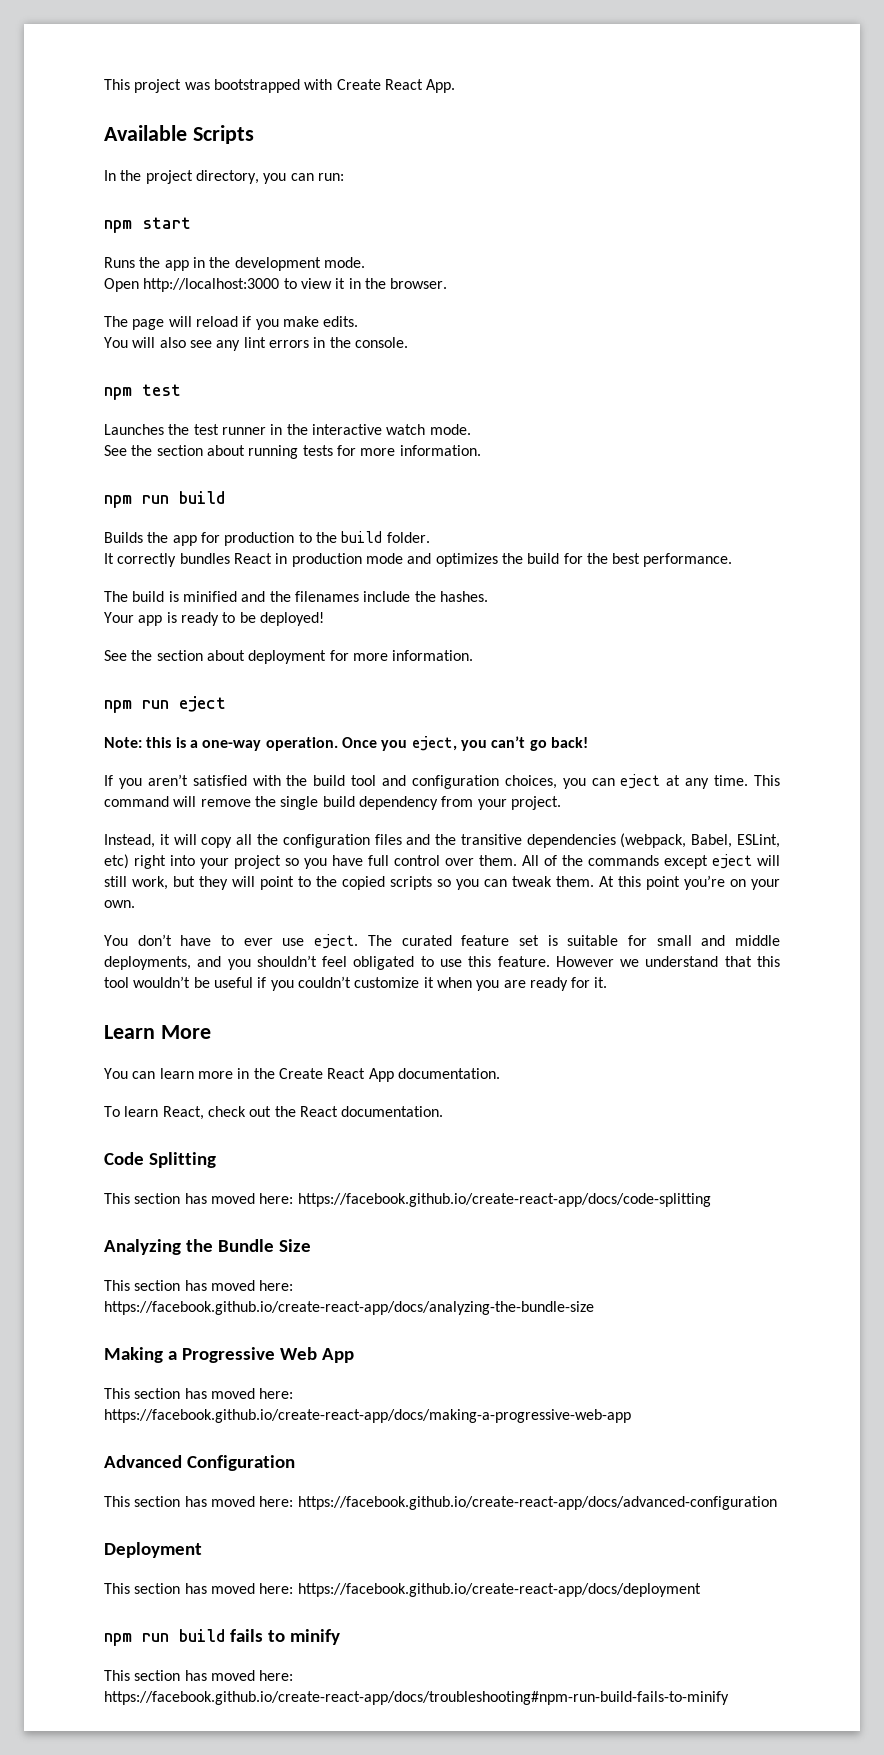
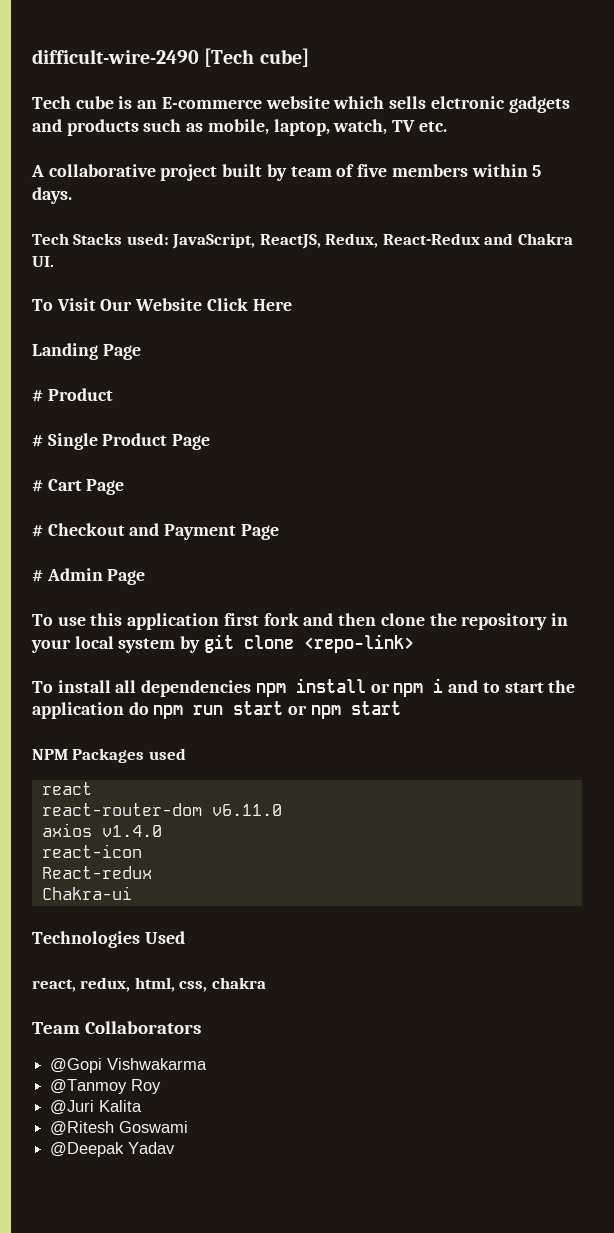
- This project was bootstrapped with Create React App.
- Available Scripts
- In the project directory, you can run:
- npm start
- Runs the app in the development mode.
- Open http://localhost:3000 to view it in the browser.
- The page will reload if you make edits.
- You will also see any lint errors in the console.
- npm test
- Launches the test runner in the interactive watch mode.
- See the section about running tests for more information.
- npm run build
- Builds the app for production to the build folder.
- It correctly bundles React in production mode and optimizes the build for the best performance.
- The build is minified and the filenames include the hashes.
- Your app is ready to be deployed!
- See the section about deployment for more information.
- npm run eject
- Note: this is a one-way operation. Once you eject, you can’t go back!
- If you aren’t satisfied with the build tool and configuration choices, you can eject at any time. This command will remove the single build dependency from your project.
- Instead, it will copy all the configuration files and the transitive dependencies (webpack, Babel, ESLint, etc) right into your project so you have full control over them. All of the commands except eject will still work, but they will point to the copied scripts so you can tweak them. At this point you’re on your own.
- You don’t have to ever use eject. The curated feature set is suitable for small and middle deployments, and you shouldn’t feel obligated to use this feature. However we understand that this tool wouldn’t be useful if you couldn’t customize it when you are ready for it.
- Learn More
- You can learn more in the Create React App documentation.
- To learn React, check out the React documentation.
- Code Splitting
- This section has moved here: https://facebook.github.io/create-react-app/docs/code-splitting
- Analyzing the Bundle Size
- This section has moved here: https://facebook.github.io/create-react-app/docs/analyzing-the-bundle-size
- Making a Progressive Web App
- This section has moved here: https://facebook.github.io/create-react-app/docs/making-a-progressive-web-app
- Advanced Configuration
- This section has moved here: https://facebook.github.io/create-react-app/docs/advanced-configuration
- Deployment
- This section has moved here: https://facebook.github.io/create-react-app/docs/deployment
- npm run build fails to minify
- This section has moved here: https://facebook.github.io/create-react-app/docs/troubleshooting#npm-run-build-fails-to-minify
+ difficult-wire-2490 [Tech cube]
+ Tech cube is an E-commerce website which sells elctronic gadgets and products such as mobile, laptop, watch, TV etc.
+ A collaborative project built by team of five members within 5 days.
+ Tech Stacks used: JavaScript, ReactJS, Redux, React-Redux and Chakra UI.
+ To Visit Our Website Click Here
+ Landing Page
+ # Product
+ # Single Product Page
+ # Cart Page
+ # Checkout and Payment Page
+ # Admin Page
+ To use this application first fork and then clone the repository in your local system by git clone <repo-link>
+ To install all dependencies npm install or npm i and to start the application do npm run start or npm start
+ NPM Packages used
+ react
+ react-router-dom v6.11.0
+ axios v1.4.0
+ react-icon
+ React-redux
+ Chakra-ui
+ Technologies Used
+ react, redux, html, css, chakra
+ Team Collaborators
+ @Gopi Vishwakarma
+ @Tanmoy Roy
+ @Juri Kalita
+ @Ritesh Goswami
+ @Deepak Yadav

